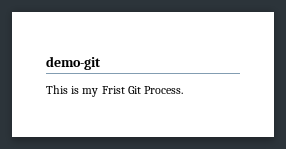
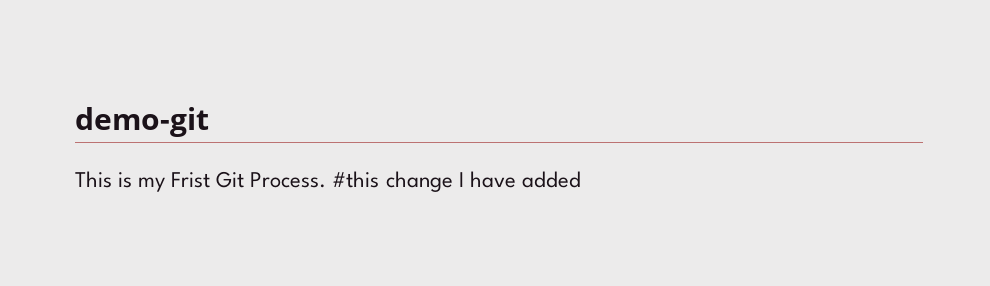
+ #this change I have added

